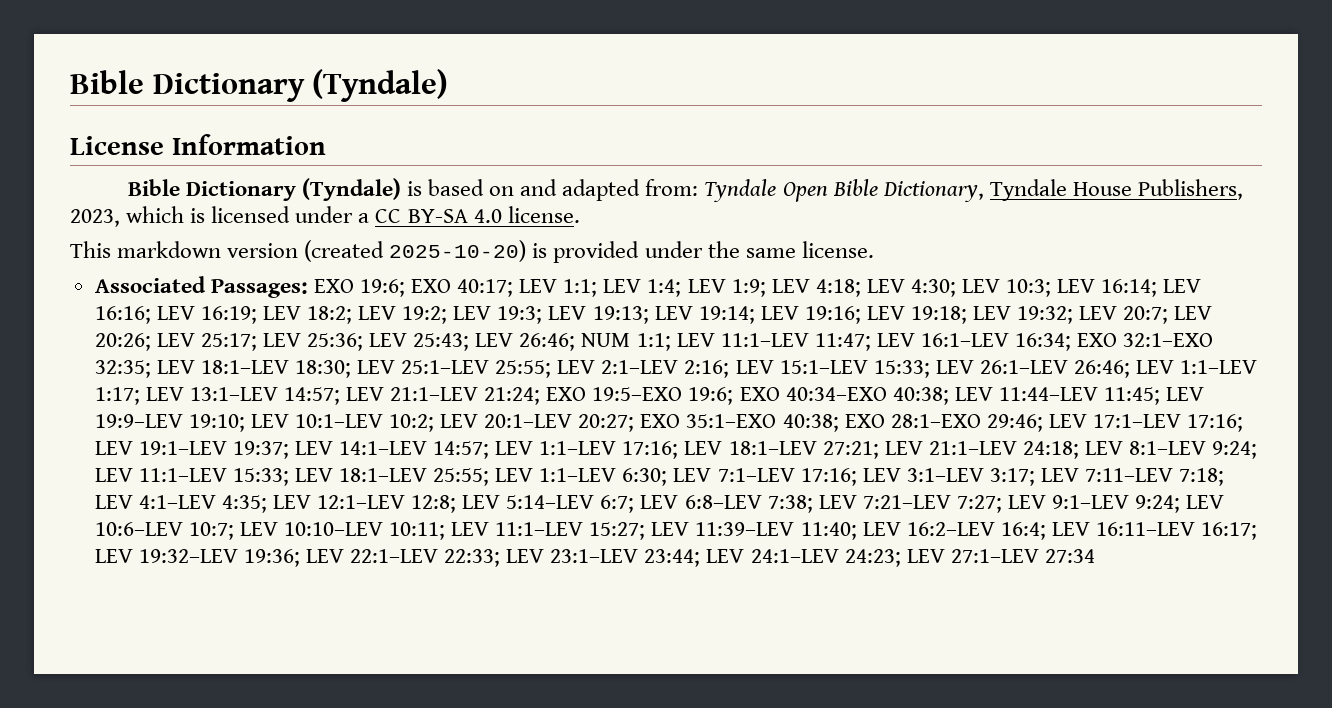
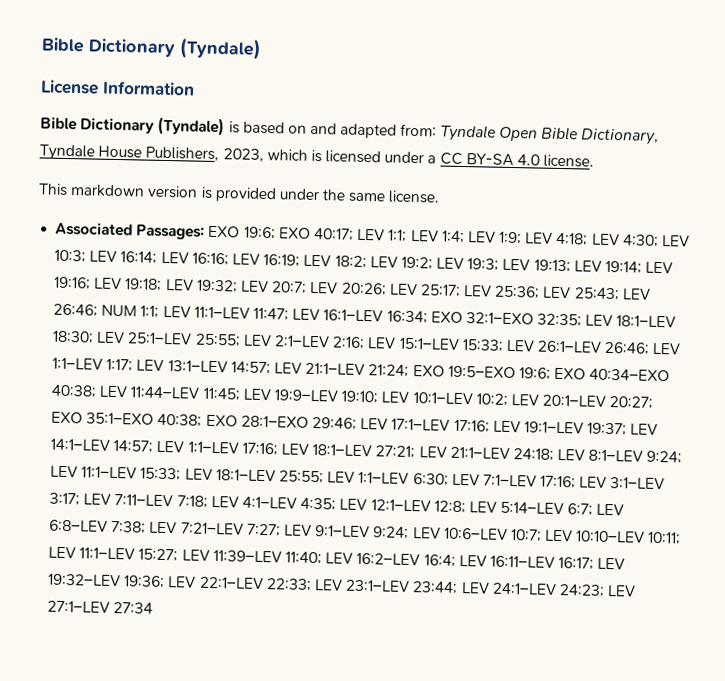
- This markdown version (created 2025-10-20) is provided under the same license.
+ This markdown version is provided under the same license.

